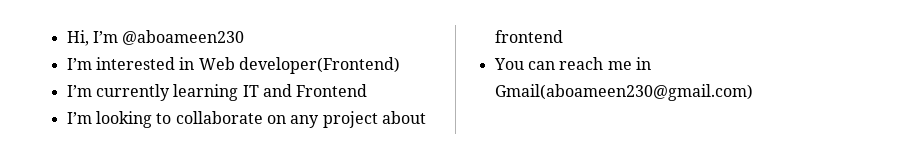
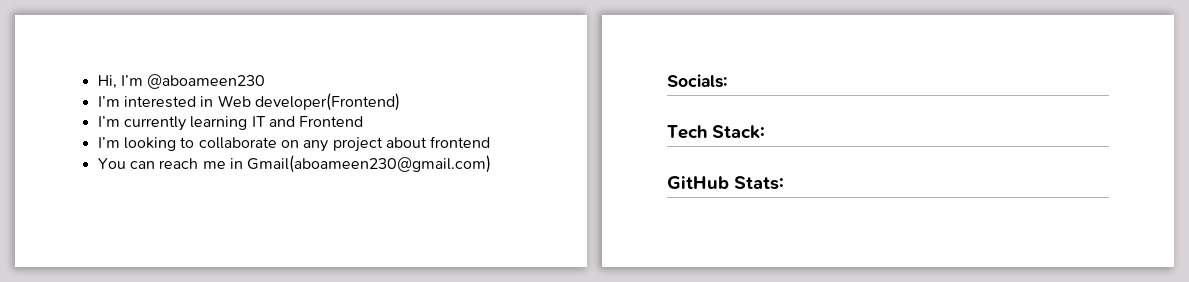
+ Socials:
+ Tech Stack:
+ GitHub Stats:

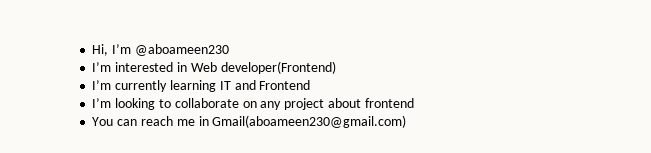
- Socials:
- Tech Stack:
- GitHub Stats:

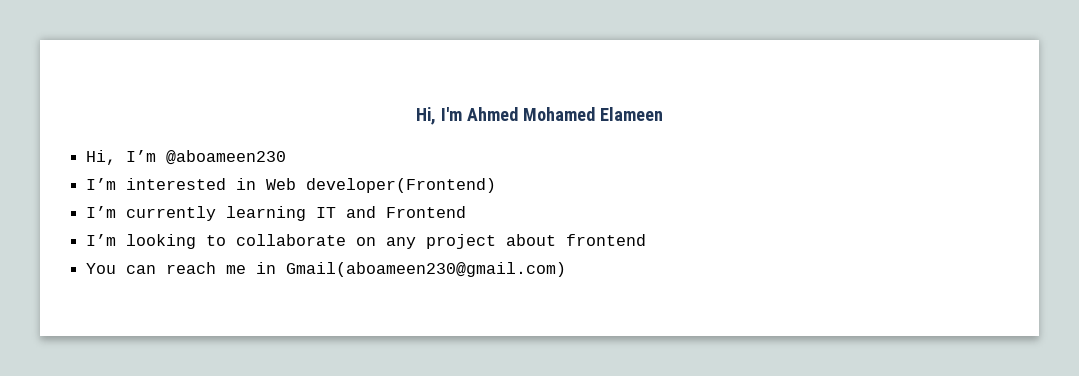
+ Hi, I'm Ahmed Mohamed Elameen

